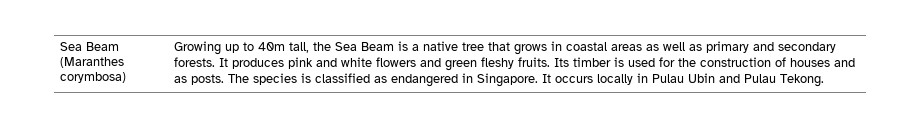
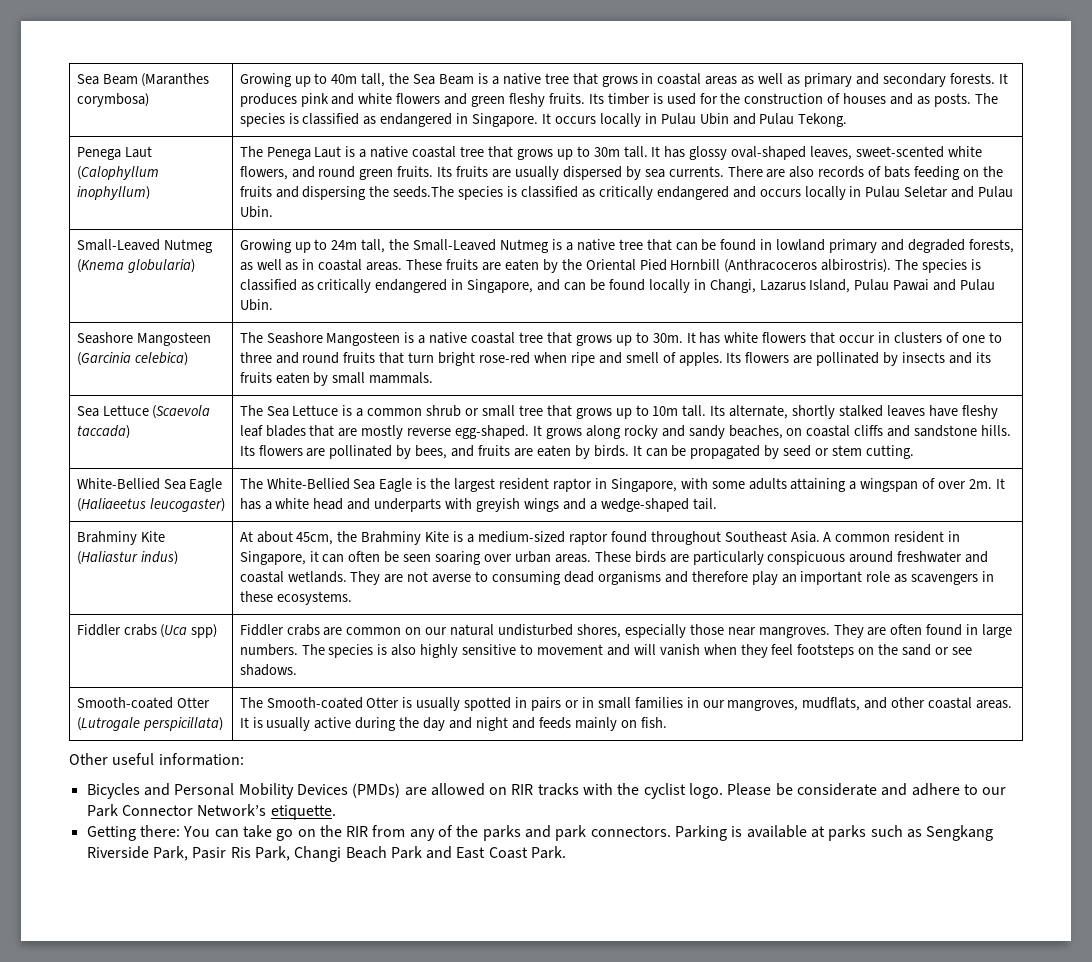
+ Penega Laut (Calophyllum inophyllum) | The Penega Laut is a native coastal tree that grows up to 30m tall. It has glossy oval-shaped leaves, sweet-scented white flowers, and round green fruits. Its fruits are usually dispersed by sea currents. There are also records of bats feeding on the fruits and dispersing the seeds.The species is classified as critically endangered and occurs locally in Pulau Seletar and Pulau Ubin.
+ Small-Leaved Nutmeg (Knema globularia) | Growing up to 24m tall, the Small-Leaved Nutmeg is a native tree that can be found in lowland primary and degraded forests, as well as in coastal areas. These fruits are eaten by the Oriental Pied Hornbill (Anthracoceros albirostris). The species is classified as critically endangered in Singapore, and can be found locally in Changi, Lazarus Island, Pulau Pawai and Pulau Ubin.
+ Seashore Mangosteen (Garcinia celebica) | The Seashore Mangosteen is a native coastal tree that grows up to 30m. It has white flowers that occur in clusters of one to three and round fruits that turn bright rose-red when ripe and smell of apples. Its flowers are pollinated by insects and its fruits eaten by small mammals.
+ Sea Lettuce (Scaevola taccada) | The Sea Lettuce is a common shrub or small tree that grows up to 10m tall. Its alternate, shortly stalked leaves have fleshy leaf blades that are mostly reverse egg-shaped. It grows along rocky and sandy beaches, on coastal cliffs and sandstone hills. Its flowers are pollinated by bees, and fruits are eaten by birds. It can be propagated by seed or stem cutting.
+ White-Bellied Sea Eagle (Haliaeetus leucogaster) | The White-Bellied Sea Eagle is the largest resident raptor in Singapore, with some adults attaining a wingspan of over 2m. It has a white head and underparts with greyish wings and a wedge-shaped tail.
+ Brahminy Kite (Haliastur indus) | At about 45cm, the Brahminy Kite is a medium-sized raptor found throughout Southeast Asia. A common resident in Singapore, it can often be seen soaring over urban areas. These birds are particularly conspicuous around freshwater and coastal wetlands. They are not averse to consuming dead organisms and therefore play an important role as scavengers in these ecosystems.
+ Fiddler crabs (Uca spp) | Fiddler crabs are common on our natural undisturbed shores, especially those near mangroves. They are often found in large numbers. The species is also highly sensitive to movement and will vanish when they feel footsteps on the sand or see shadows.
+ Smooth-coated Otter (Lutrogale perspicillata) | The Smooth-coated Otter is usually spotted in pairs or in small families in our mangroves, mudflats, and other coastal areas. It is usually active during the day and night and feeds mainly on fish.
+ Other useful information:
+ Bicycles and Personal Mobility Devices (PMDs) are allowed on RIR tracks with the cyclist logo. Please be considerate and adhere to our Park Connector Network’s etiquette.
+ Getting there: You can take go on the RIR from any of the parks and park connectors. Parking is available at parks such as Sengkang Riverside Park, Pasir Ris Park, Changi Beach Park and East Coast Park.

